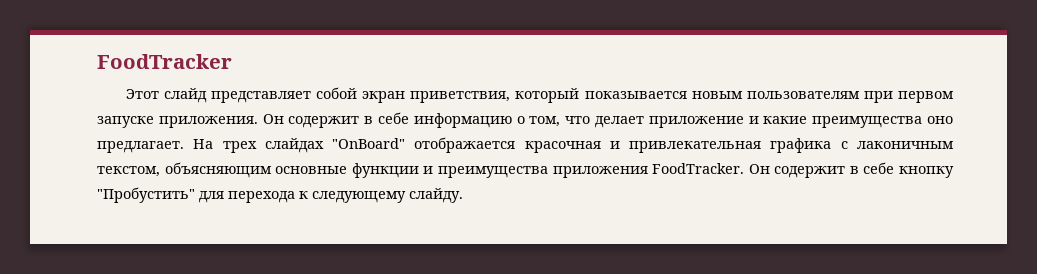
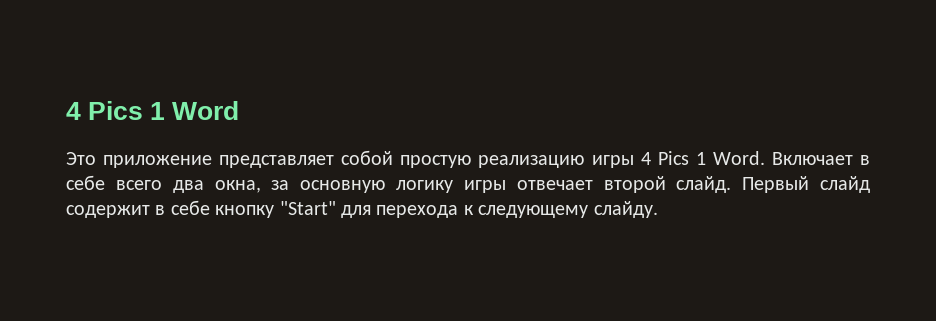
- FoodTracker
- Этот слайд представляет собой экран приветствия, который показывается новым пользователям при первом запуске приложения. Он содержит в себе информацию о том, что делает приложение и какие преимущества оно предлагает. На трех слайдах "OnBoard" отображается красочная и привлекательная графика с лаконичным текстом, объясняющим основные функции и преимущества приложения FoodTracker. Он содержит в себе кнопку "Пробустить" для перехода к следующему слайду.
+ 4 Pics 1 Word
+ Это приложение представляет собой простую реализацию игры 4 Pics 1 Word. Включает в себе всего два окна, за основную логику игры отвечает второй слайд. Первый слайд содержит в себе кнопку "Start" для перехода к следующему слайду.

